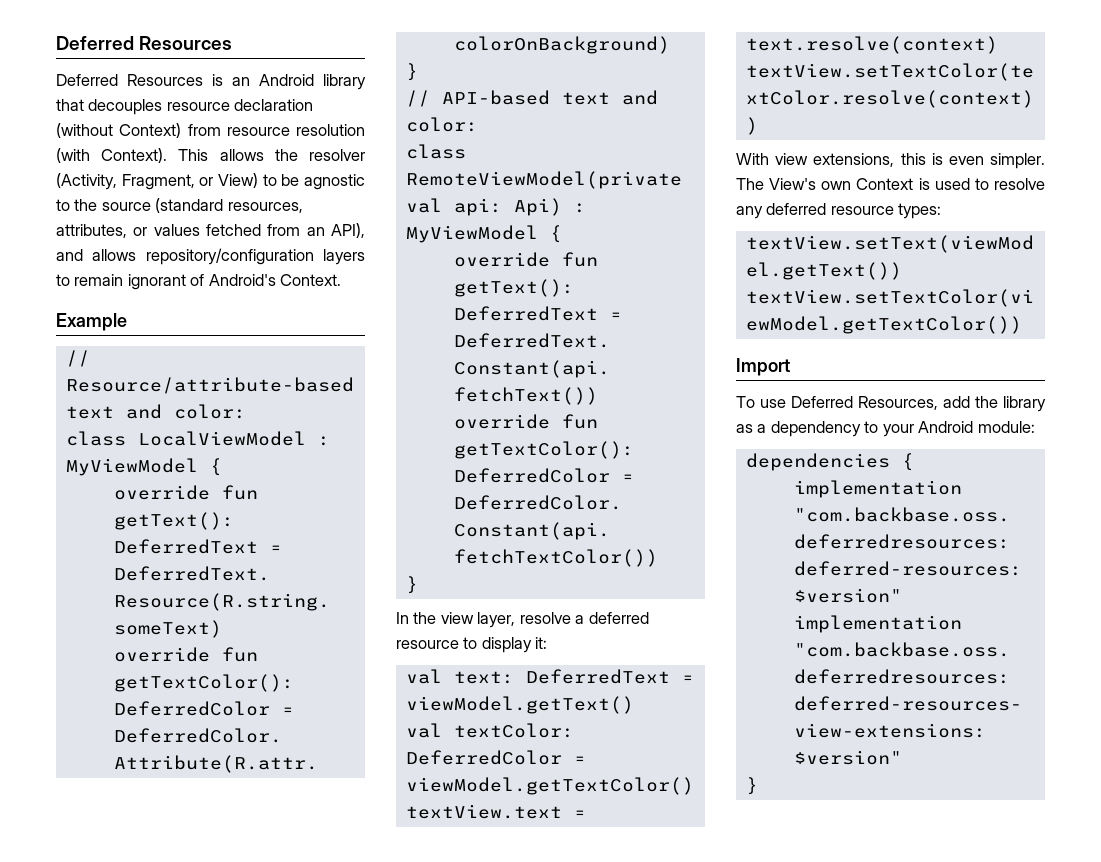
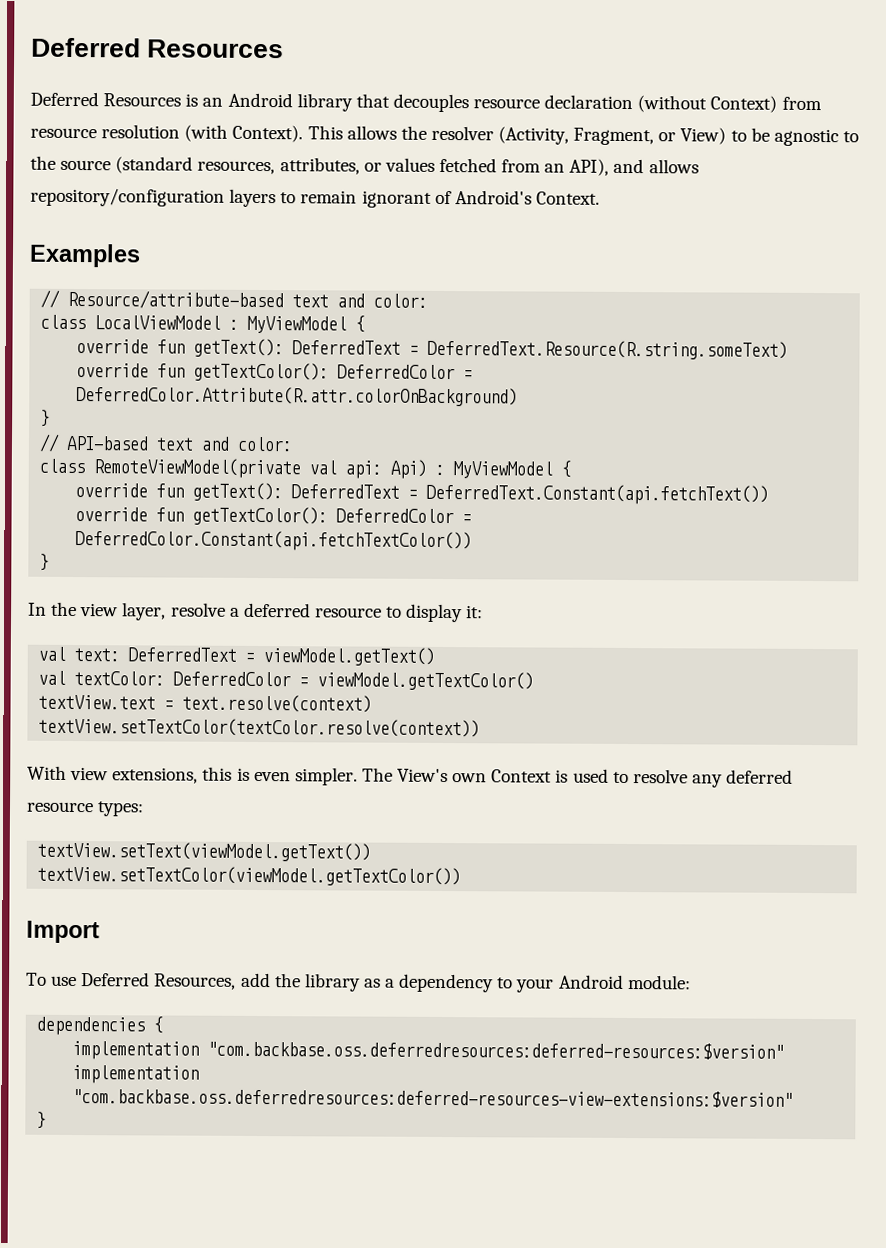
- Example
+ Examples

